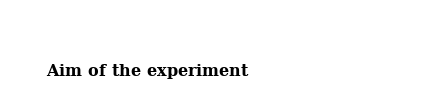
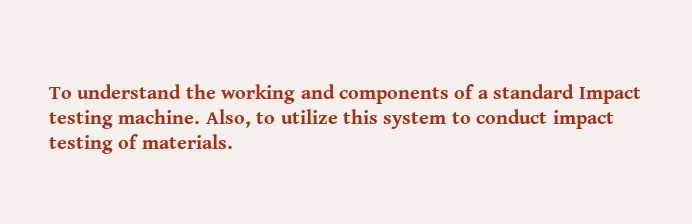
- Aim of the experiment
+ To understand the working and components of a standard Impact testing machine. Also, to utilize this system to conduct impact testing of materials.

